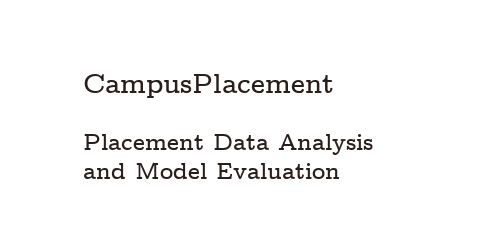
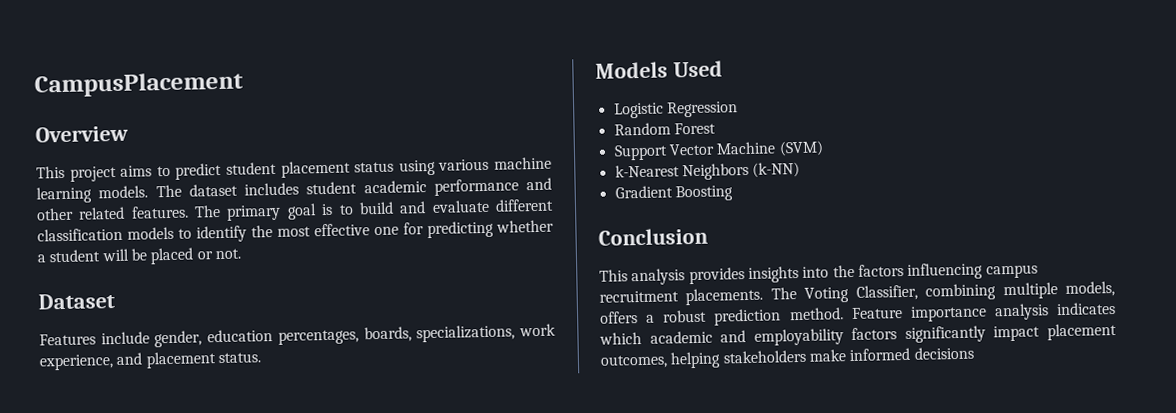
- Placement Data Analysis and Model Evaluation
+ Overview
+ This project aims to predict student placement status using various machine learning models. The dataset includes student academic performance and other related features. The primary goal is to build and evaluate different classification models to identify the most effective one for predicting whether a student will be placed or not.
+ Dataset
+ Features include gender, education percentages, boards, specializations, work experience, and placement status.
+ Models Used
+ Logistic Regression
+ Random Forest
+ Support Vector Machine (SVM)
+ k-Nearest Neighbors (k-NN)
+ Gradient Boosting
+ Conclusion
+ This analysis provides insights into the factors influencing campus recruitment placements. The Voting Classifier, combining multiple models, offers a robust prediction method. Feature importance analysis indicates which academic and employability factors significantly impact placement outcomes, helping stakeholders make informed decisions

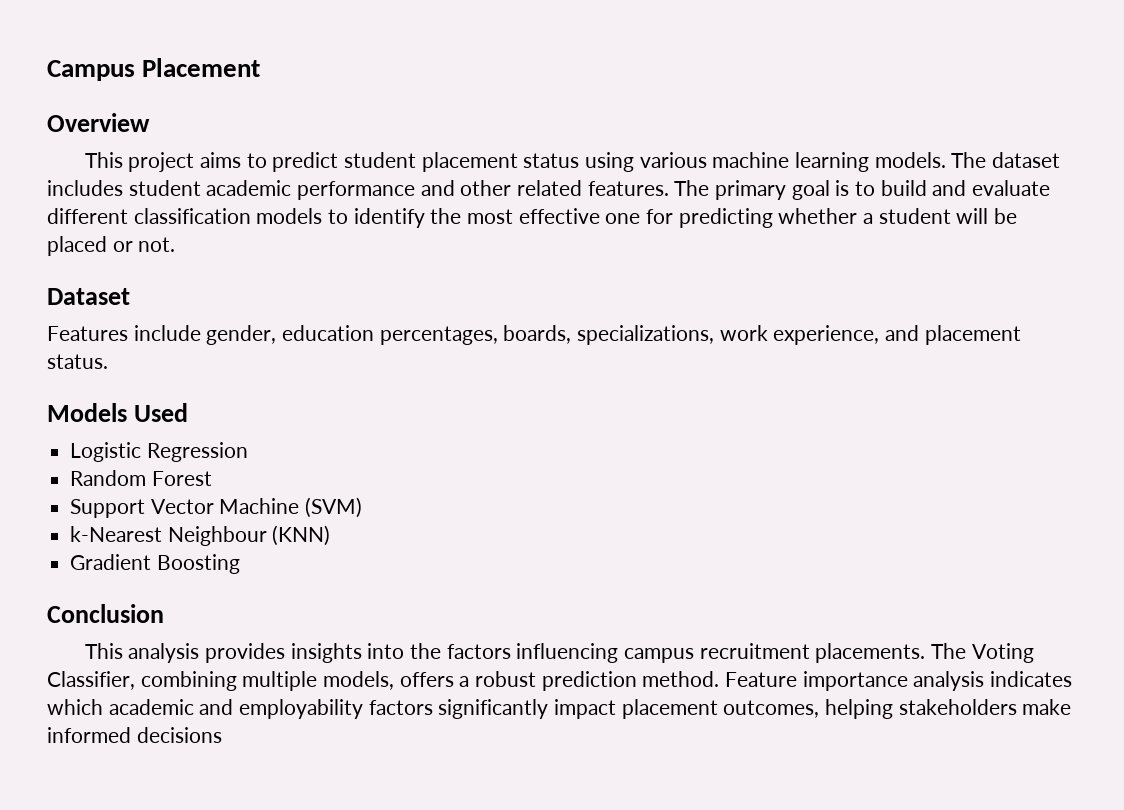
- CampusPlacement
+ Campus Placement
- k-Nearest Neighbors (k-NN)
+ k-Nearest Neighbour (KNN)

